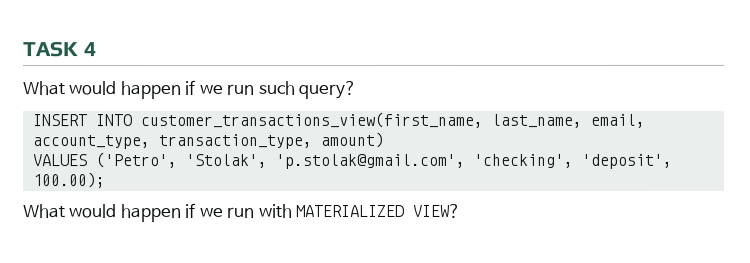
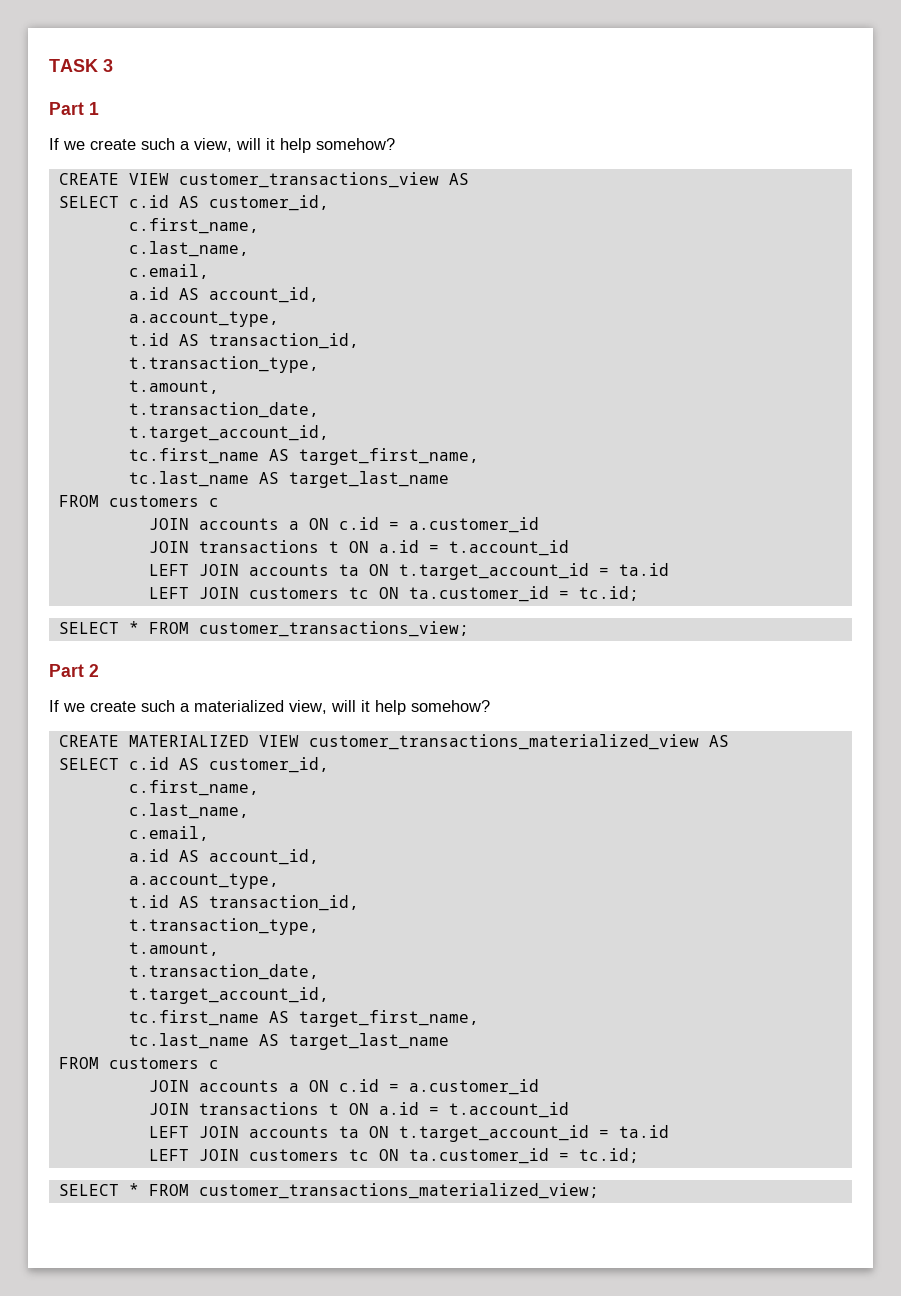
- TASK 4
- What would happen if we run such query?
- INSERT INTO customer_transactions_view(first_name, last_name, email, account_type, transaction_type, amount)
- VALUES ('Petro', 'Stolak', 'p.stolak@gmail.com', 'checking', 'deposit', 100.00);
- What would happen if we run with MATERIALIZED VIEW?
+ TASK 3
+ Part 1
+ If we create such a view, will it help somehow?
+ CREATE VIEW customer_transactions_view AS
+ SELECT c.id AS customer_id,
+ c.first_name,
+ c.last_name,
+ c.email,
+ a.id AS account_id,
+ a.account_type,
+ t.id AS transaction_id,
+ t.transaction_type,
+ t.amount,
+ t.transaction_date,
+ t.target_account_id,
+ tc.first_name AS target_first_name,
+ tc.last_name AS target_last_name
+ FROM customers c
+ JOIN accounts a ON c.id = a.customer_id
+ JOIN transactions t ON a.id = t.account_id
+ LEFT JOIN accounts ta ON t.target_account_id = ta.id
+ LEFT JOIN customers tc ON ta.customer_id = tc.id;
+ SELECT * FROM customer_transactions_view;
+ Part 2
+ If we create such a materialized view, will it help somehow?
+ CREATE MATERIALIZED VIEW customer_transactions_materialized_view AS
+ SELECT c.id AS customer_id,
+ c.first_name,
+ c.last_name,
+ c.email,
+ a.id AS account_id,
+ a.account_type,
+ t.id AS transaction_id,
+ t.transaction_type,
+ t.amount,
+ t.transaction_date,
+ t.target_account_id,
+ tc.first_name AS target_first_name,
+ tc.last_name AS target_last_name
+ FROM customers c
+ JOIN accounts a ON c.id = a.customer_id
+ JOIN transactions t ON a.id = t.account_id
+ LEFT JOIN accounts ta ON t.target_account_id = ta.id
+ LEFT JOIN customers tc ON ta.customer_id = tc.id;
+ SELECT * FROM customer_transactions_materialized_view;

